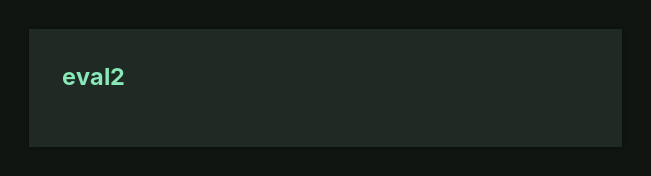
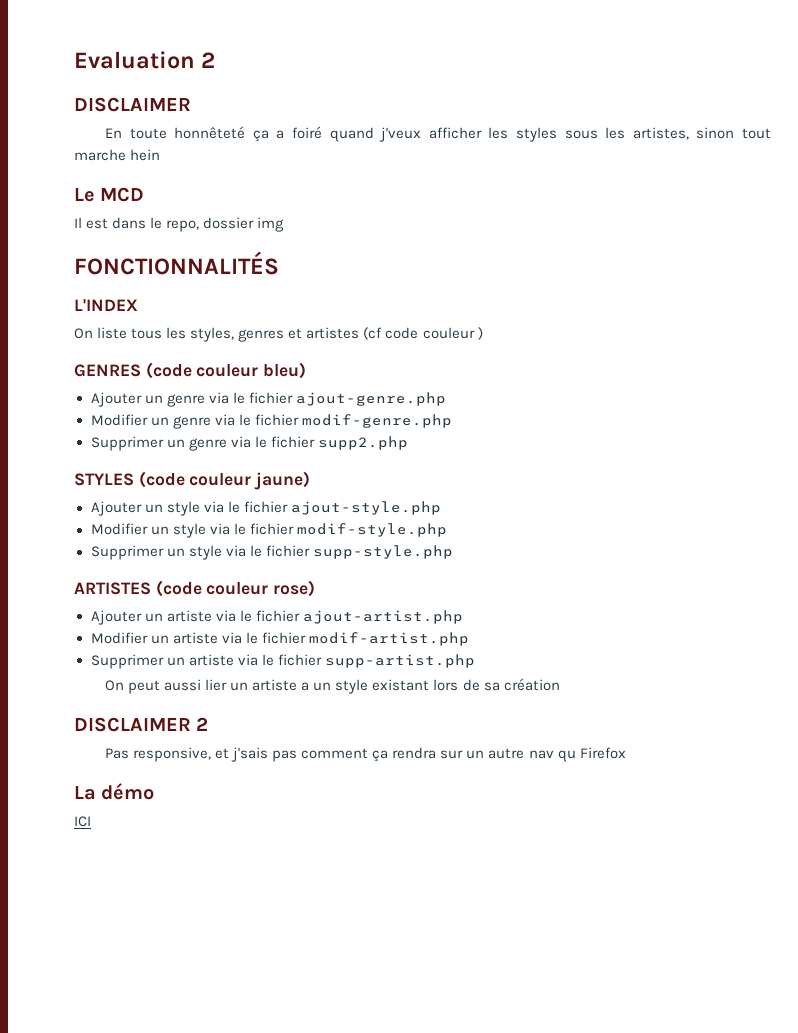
- eval2
+ Evaluation 2
+ DISCLAIMER
+ En toute honnêteté ça a foiré quand j'veux afficher les styles sous les artistes, sinon tout marche hein
+ Le MCD
+ Il est dans le repo, dossier img
+ FONCTIONNALITÉS
+ L'INDEX
+ On liste tous les styles, genres et artistes (cf code couleur )
+ GENRES (code couleur bleu)
+ Ajouter un genre via le fichier ajout-genre.php
+ Modifier un genre via le fichier modif-genre.php
+ Supprimer un genre via le fichier supp2.php
+ STYLES (code couleur jaune)
+ Ajouter un style via le fichier ajout-style.php
+ Modifier un style via le fichier modif-style.php
+ Supprimer un style via le fichier supp-style.php
+ ARTISTES (code couleur rose)
+ Ajouter un artiste via le fichier ajout-artist.php
+ Modifier un artiste via le fichier modif-artist.php
+ Supprimer un artiste via le fichier supp-artist.php
+ On peut aussi lier un artiste a un style existant lors de sa création
+ DISCLAIMER 2
+ Pas responsive, et j'sais pas comment ça rendra sur un autre nav qu Firefox
+ La démo
+ ICI

